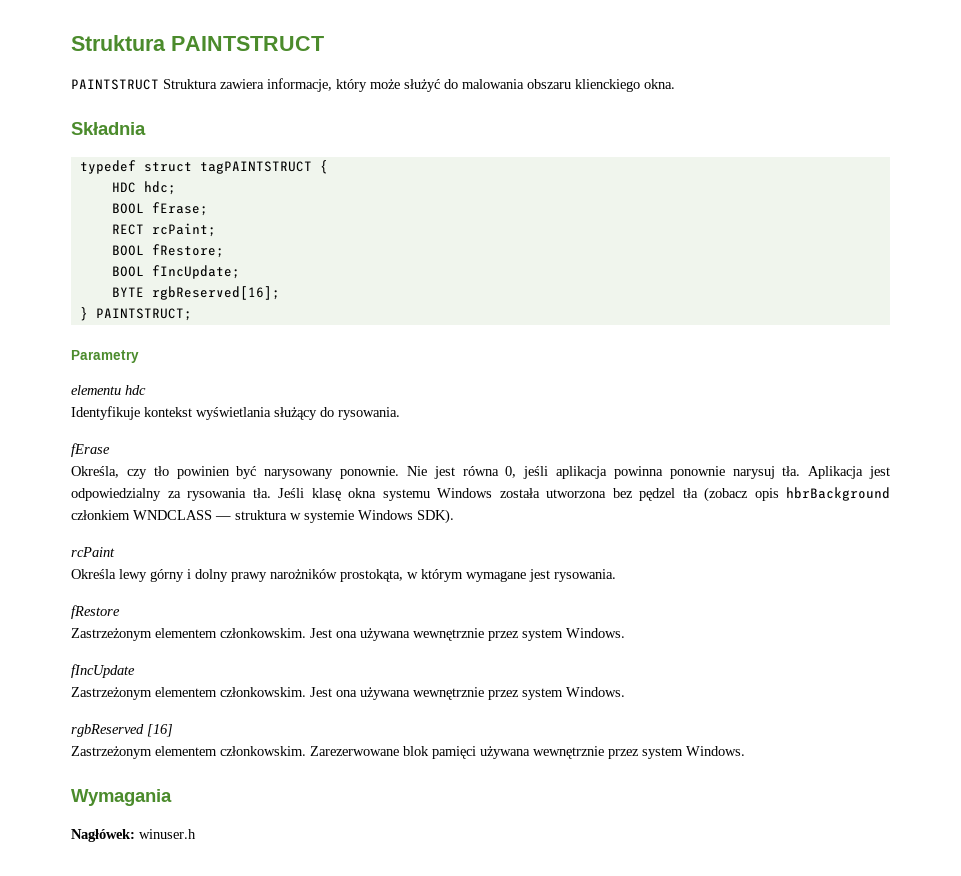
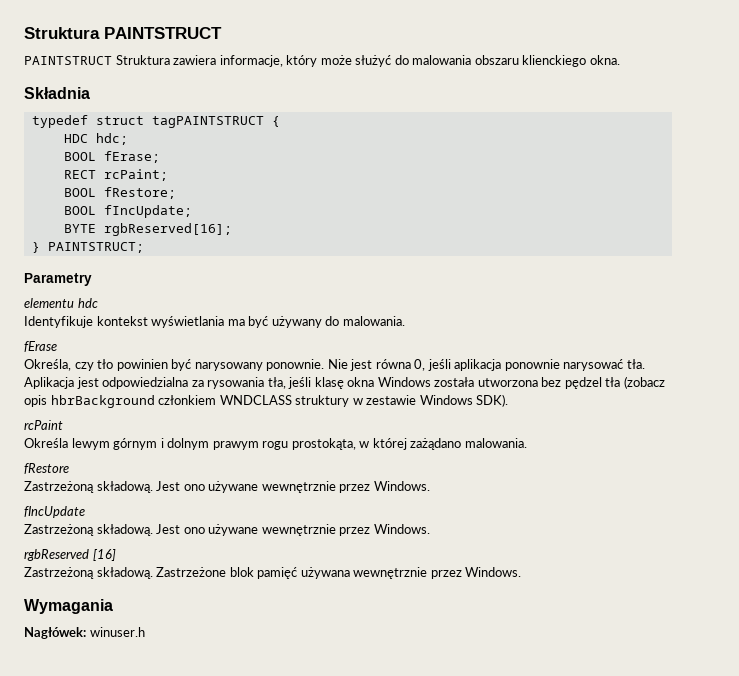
- Identyfikuje kontekst wyświetlania służący do rysowania.
+ Identyfikuje kontekst wyświetlania ma być używany do malowania.
- Nie jest równa 0, jeśli aplikacja powinna ponownie narysuj tła.
+ Nie jest równa 0, jeśli aplikacja ponownie narysować tła.
- Aplikacja jest odpowiedzialny za rysowania tła. Jeśli klasę okna systemu Windows została utworzona bez pędzel tła (zobacz opis hbrBackground członkiem WNDCLASS — struktura w systemie Windows SDK).
+ Aplikacja jest odpowiedzialna za rysowania tła, jeśli klasę okna Windows została utworzona bez pędzel tła (zobacz opis hbrBackground członkiem WNDCLASS struktury w zestawie Windows SDK).
- Określa lewy górny i dolny prawy narożników prostokąta, w którym wymagane jest rysowania.
+ Określa lewym górnym i dolnym prawym rogu prostokąta, w której zażądano malowania.
  fRestore
- Zastrzeżonym elementem członkowskim. Jest ona używana wewnętrznie przez system Windows.
+ Zastrzeżoną składową. Jest ono używane wewnętrznie przez Windows.
  fIncUpdate
- Zastrzeżonym elementem członkowskim. Jest ona używana wewnętrznie przez system Windows.
+ Zastrzeżoną składową. Jest ono używane wewnętrznie przez Windows.
- Zastrzeżonym elementem członkowskim. Zarezerwowane blok pamięci używana wewnętrznie przez system Windows.
+ Zastrzeżoną składową. Zastrzeżone blok pamięć używana wewnętrznie przez Windows.

